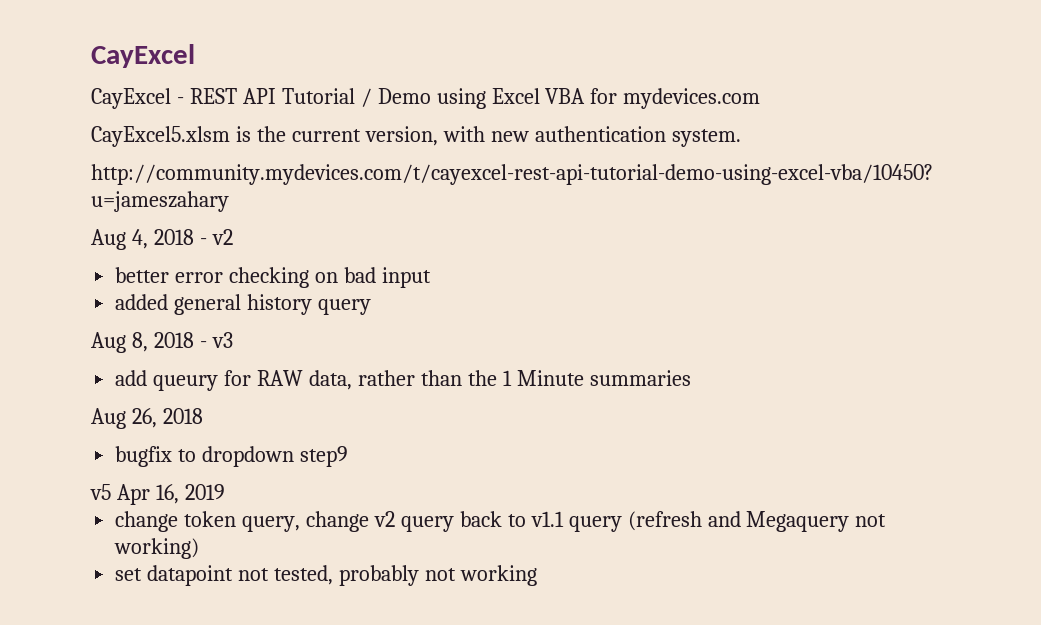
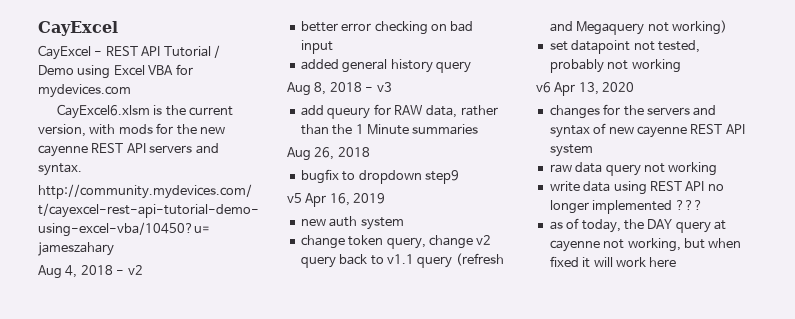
- CayExcel5.xlsm is the current version, with new authentication system.
+ CayExcel6.xlsm is the current version, with mods for the new cayenne REST API servers and syntax.
+ new auth system
+ v6 Apr 13, 2020
+ changes for the servers and syntax of new cayenne REST API system
+ raw data query not working
+ write data using REST API no longer implemented ???
+ as of today, the DAY query at cayenne not working, but when fixed it will work here

